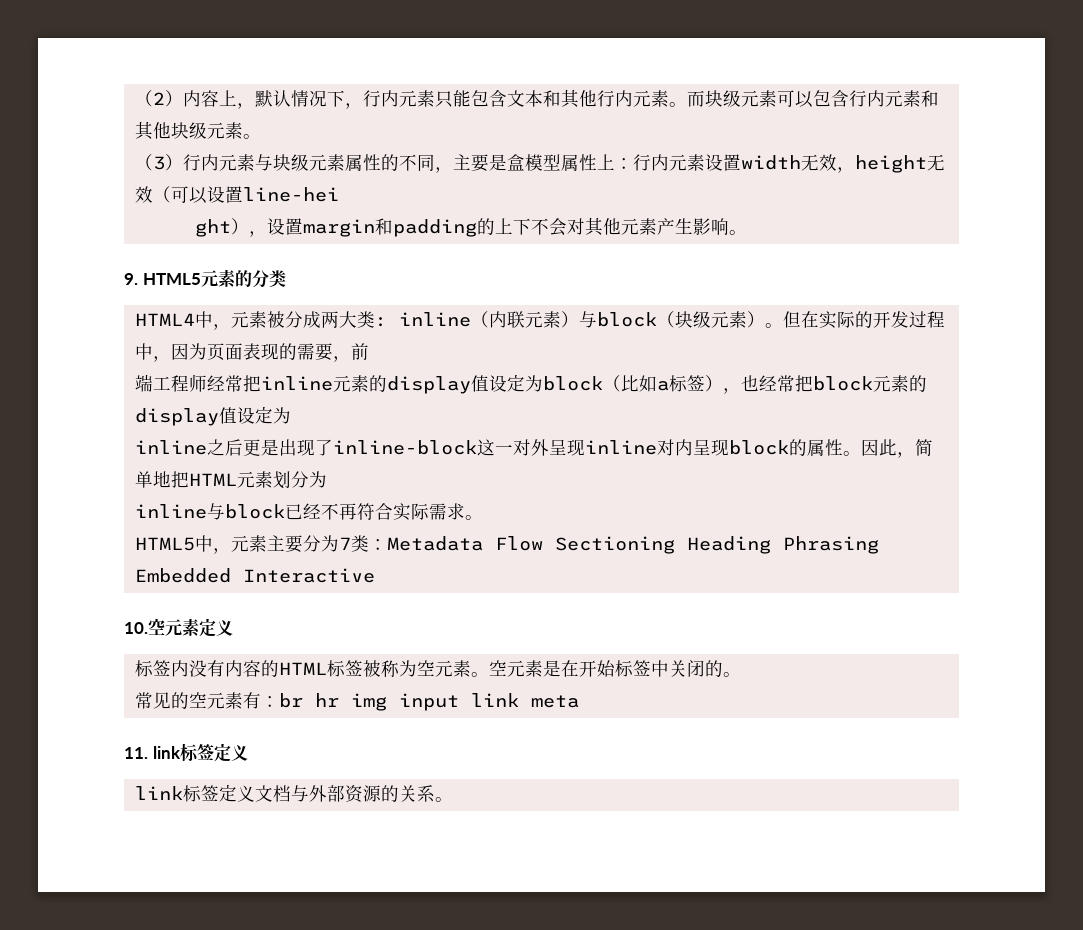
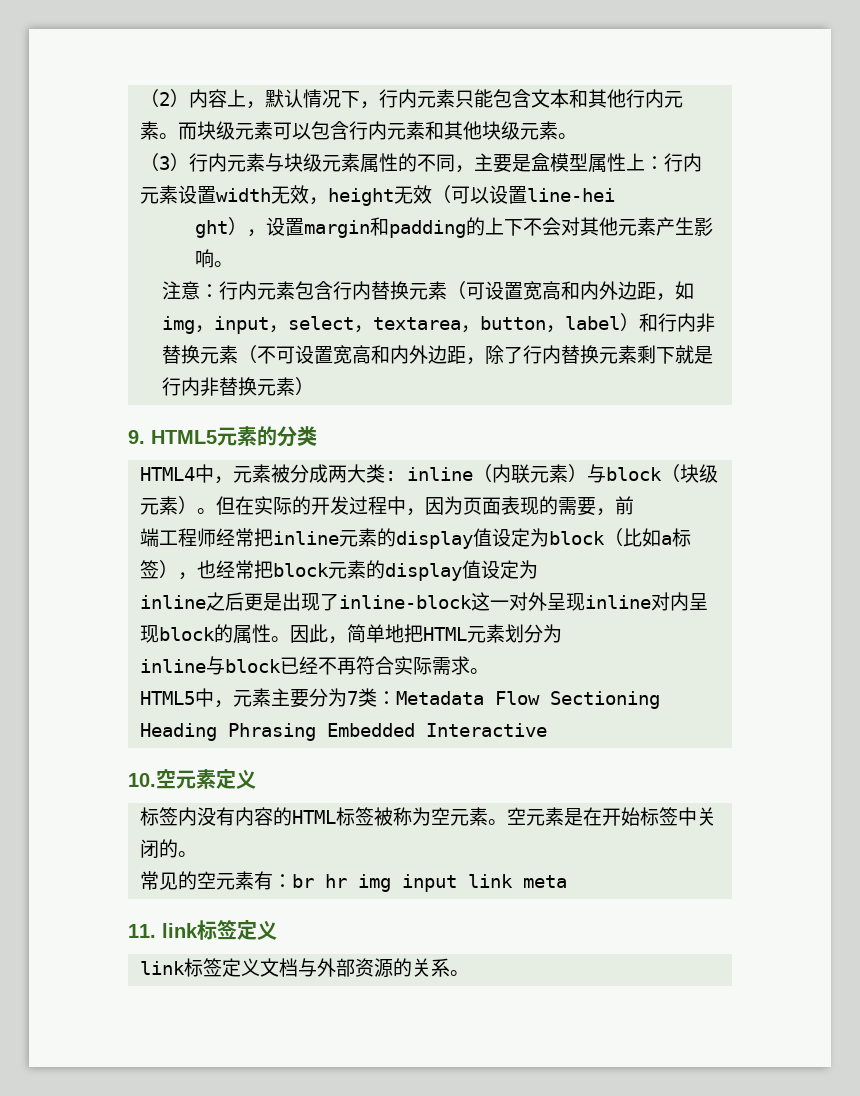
+ 注意：行内元素包含行内替换元素（可设置宽高和内外边距，如img，input，select，textarea，button，label）和行内非替换元素（不可设置宽高和内外边距，除了行内替换元素剩下就是行内非替换元素）

